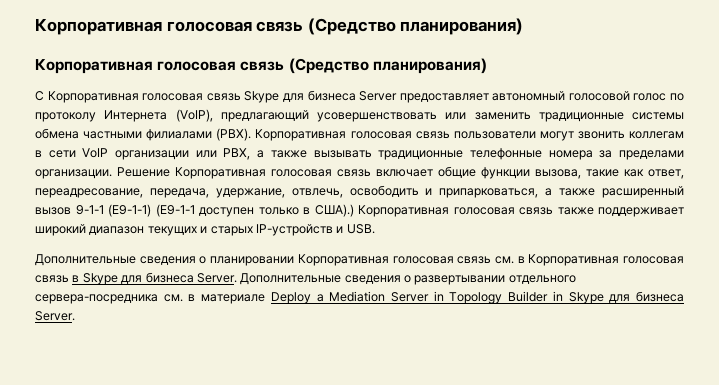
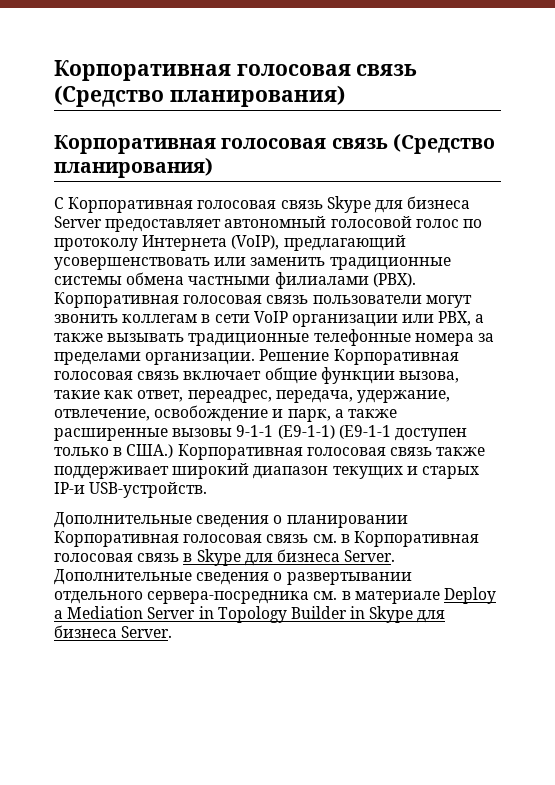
- Решение Корпоративная голосовая связь включает общие функции вызова, такие как ответ, переадресование, передача, удержание, отвлечь, освободить и припарковаться, а также расширенный вызов 9-1-1 (E9-1-1) (E9-1-1 доступен только в США).) Корпоративная голосовая связь также поддерживает широкий диапазон текущих и старых IP-устройств и USB.
+ Решение Корпоративная голосовая связь включает общие функции вызова, такие как ответ, переадрес, передача, удержание, отвлечение, освобождение и парк, а также расширенные вызовы 9-1-1 (E9-1-1) (E9-1-1 доступен только в США.) Корпоративная голосовая связь также поддерживает широкий диапазон текущих и старых IP-и USB-устройств.

